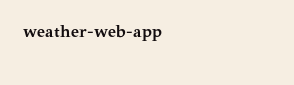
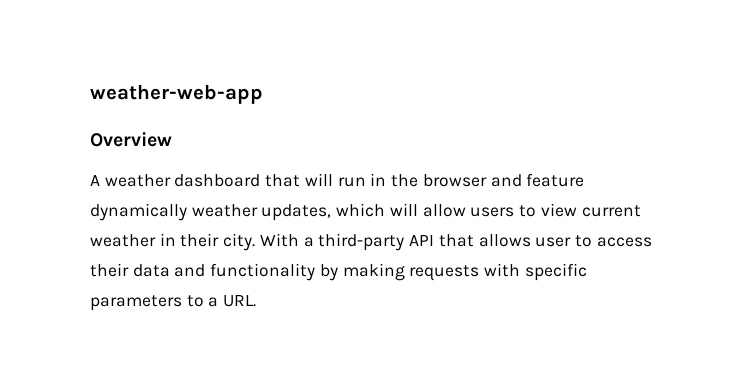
+ Overview
+ A weather dashboard that will run in the browser and feature dynamically weather updates, which will allow users to view current weather in their city. With a third-party API that allows user to access their data and functionality by making requests with specific parameters to a URL.

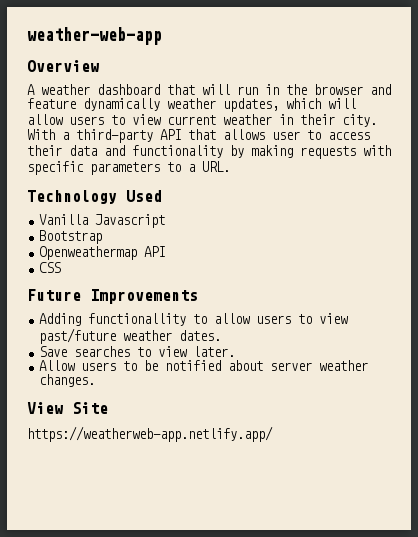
+ Technology Used
+ Vanilla Javascript
+ Bootstrap
+ Openweathermap API
+ CSS
+ Future Improvements
+ Adding functionallity to allow users to view past/future weather dates.
+ Save searches to view later.
+ Allow users to be notified about server weather changes.
+ View Site
+ https://weatherweb-app.netlify.app/

